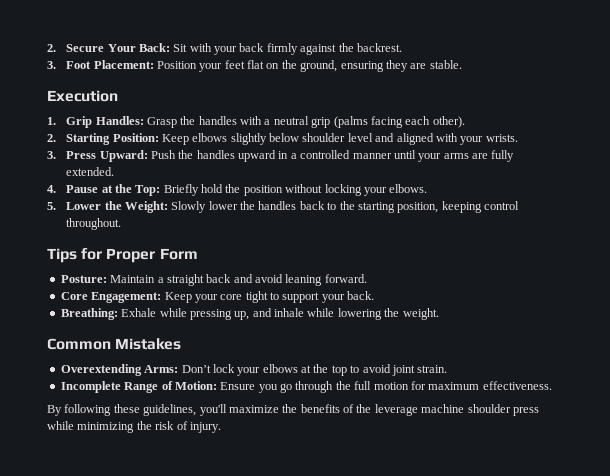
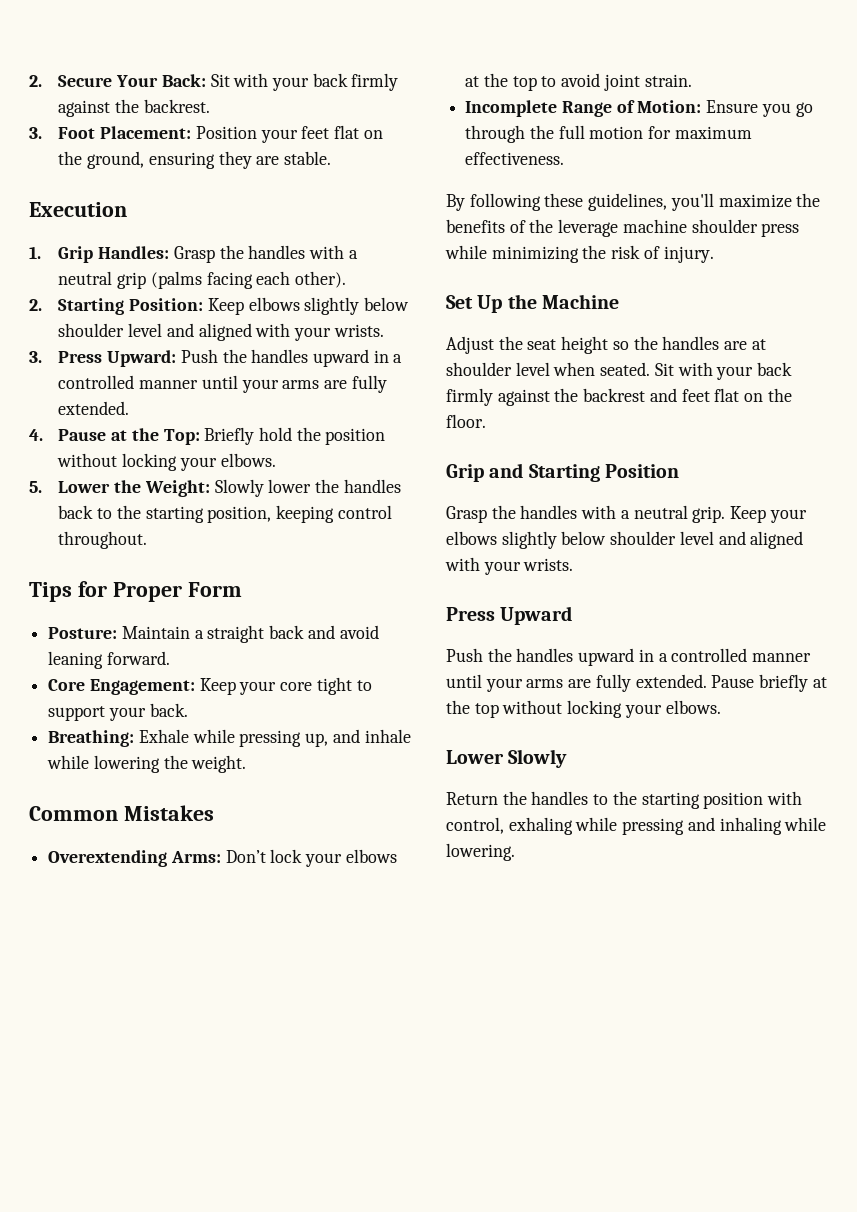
+ Set Up the Machine
+ Adjust the seat height so the handles are at shoulder level when seated. Sit with your back firmly against the backrest and feet flat on the floor.
+ Grip and Starting Position
+ Grasp the handles with a neutral grip. Keep your elbows slightly below shoulder level and aligned with your wrists.
+ Press Upward
+ Push the handles upward in a controlled manner until your arms are fully extended. Pause briefly at the top without locking your elbows.
+ Lower Slowly
+ Return the handles to the starting position with control, exhaling while pressing and inhaling while lowering.

